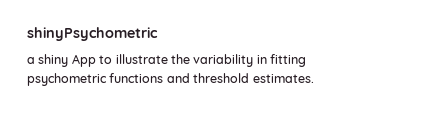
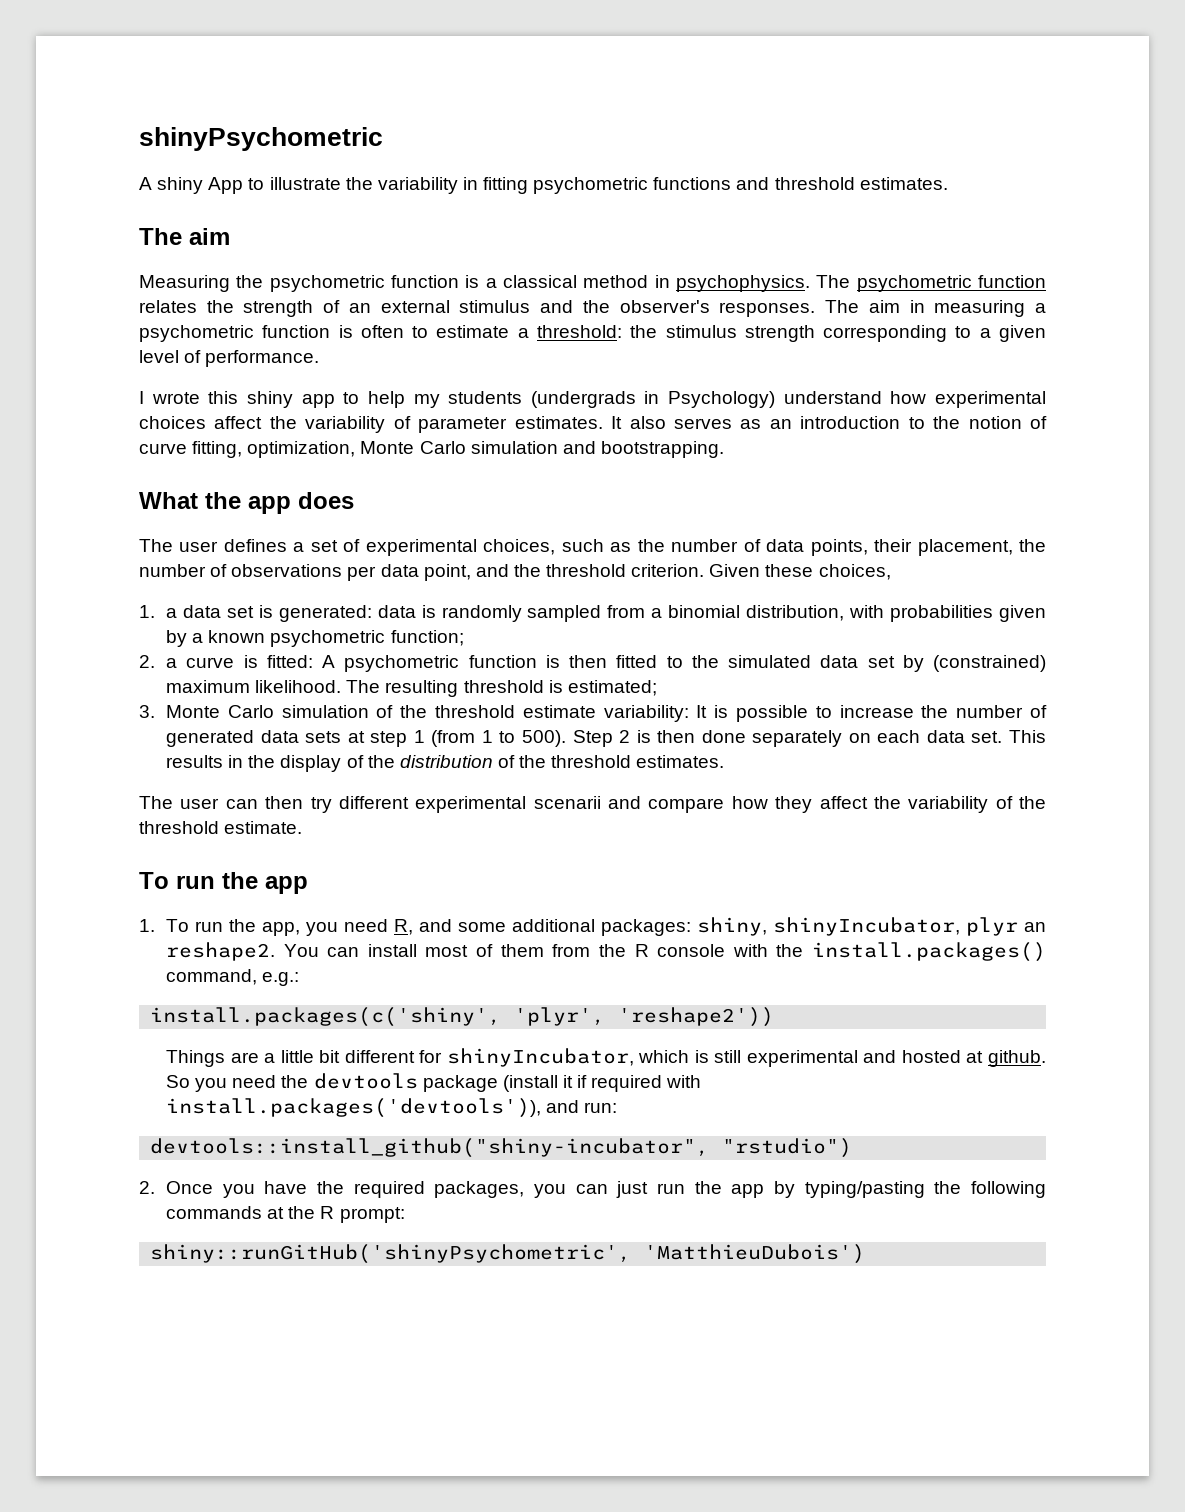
- a shiny App to illustrate the variability in fitting psychometric functions and threshold estimates.
+ A shiny App to illustrate the variability in fitting psychometric functions and threshold estimates.
+ The aim
+ Measuring the psychometric function is a classical method in psychophysics. The psychometric function relates the strength of an external stimulus and the observer's responses. The aim in measuring a psychometric function is often to estimate a threshold: the stimulus strength corresponding to a given level of performance.
+ I wrote this shiny app to help my students (undergrads in Psychology) understand how experimental choices affect the variability of parameter estimates. It also serves as an introduction to the notion of curve fitting, optimization, Monte Carlo simulation and bootstrapping.
+ What the app does
+ The user defines a set of experimental choices, such as the number of data points, their placement, the number of observations per data point, and the threshold criterion. Given these choices,
+ 1. a data set is generated: data is randomly sampled from a binomial distribution, with probabilities given by a known psychometric function;
+ 2. a curve is fitted: A psychometric function is then fitted to the simulated data set by (constrained) maximum likelihood. The resulting threshold is estimated;
+ 3. Monte Carlo simulation of the threshold estimate variability: It is possible to increase the number of generated data sets at step 1 (from 1 to 500). Step 2 is then done separately on each data set. This results in the display of the distribution of the threshold estimates.
+ The user can then try different experimental scenarii and compare how they affect the variability of the threshold estimate.
+ To run the app
+ 1. To run the app, you need R, and some additional packages: shiny, shinyIncubator, plyr an reshape2. You can install most of them from the R console with the install.packages() command, e.g.:
+ install.packages(c('shiny', 'plyr', 'reshape2'))
+ Things are a little bit different for shinyIncubator, which is still experimental and hosted at github. So you need the devtools package (install it if required with install.packages('devtools')), and run:
+ devtools::install_github("shiny-incubator", "rstudio")
+ 2. Once you have the required packages, you can just run the app by typing/pasting the following commands at the R prompt:
+ shiny::runGitHub('shinyPsychometric', 'MatthieuDubois')

